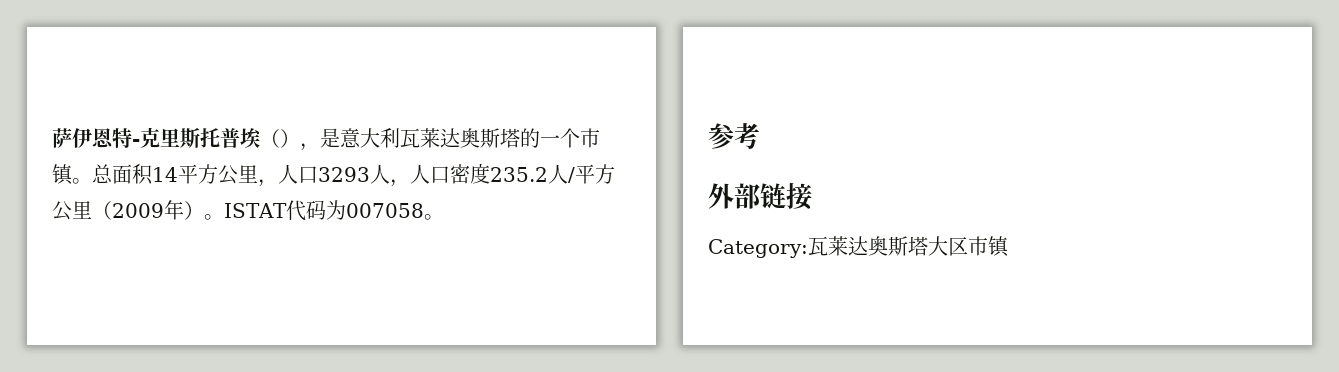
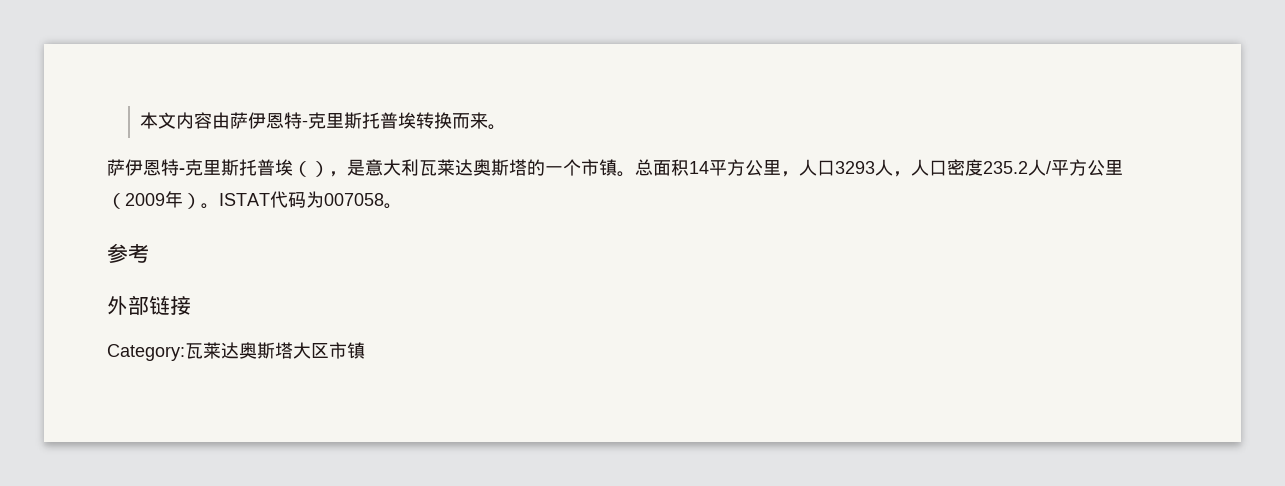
+ 本文内容由萨伊恩特-克里斯托普埃转换而来。

